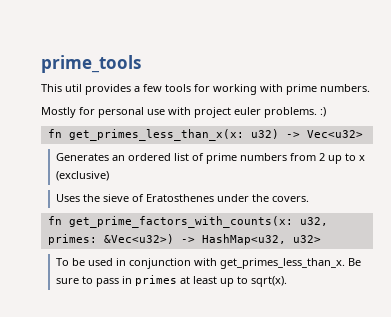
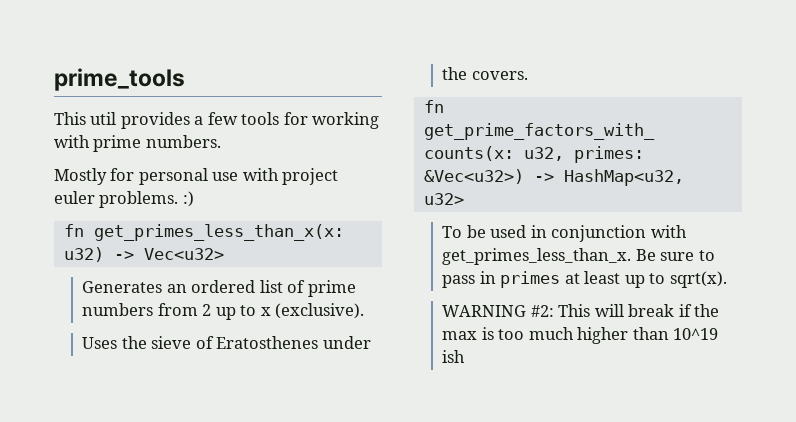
- Generates an ordered list of prime numbers from 2 up to x (exclusive)
+ Generates an ordered list of prime numbers from 2 up to x (exclusive).
+ WARNING #2: This will break if the max is too much higher than 10^19 ish

